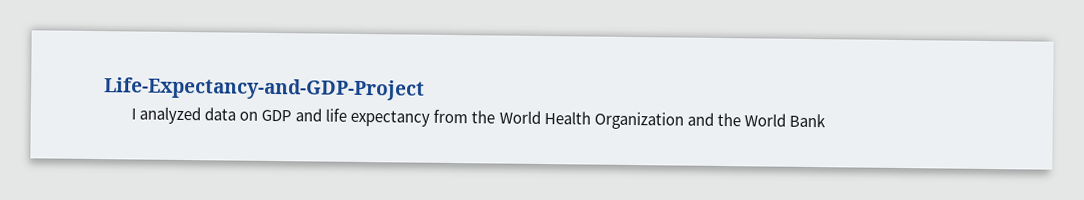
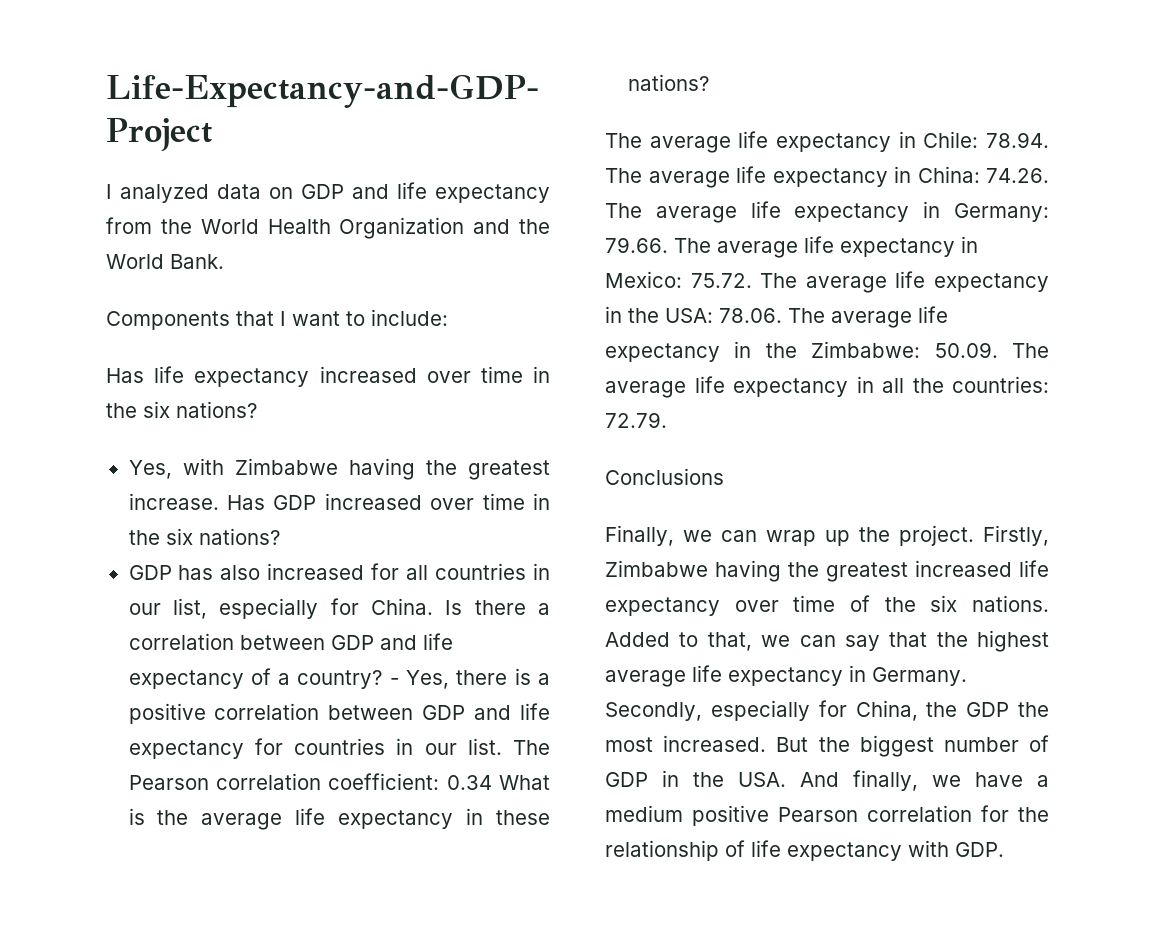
- I analyzed data on GDP and life expectancy from the World Health Organization and the World Bank
+ I analyzed data on GDP and life expectancy from the World Health Organization and the World Bank.
+ Components that I want to include:
+ Has life expectancy increased over time in the six nations?
+ Yes, with Zimbabwe having the greatest increase. Has GDP increased over time in the six nations?
+ GDP has also increased for all countries in our list, especially for China. Is there a correlation between GDP and life expectancy of a country? - Yes, there is a positive correlation between GDP and life expectancy for countries in our list. The Pearson correlation coefficient: 0.34 What is the average life expectancy in these nations?
+ The average life expectancy in Chile: 78.94. The average life expectancy in China: 74.26. The average life expectancy in Germany: 79.66. The average life expectancy in Mexico: 75.72. The average life expectancy in the USA: 78.06. The average life expectancy in the Zimbabwe: 50.09. The average life expectancy in all the countries: 72.79.
+ Conclusions
+ Finally, we can wrap up the project. Firstly, Zimbabwe having the greatest increased life expectancy over time of the six nations. Added to that, we can say that the highest average life expectancy in Germany. Secondly, especially for China, the GDP the most increased. But the biggest number of GDP in the USA. And finally, we have a medium positive Pearson correlation for the relationship of life expectancy with GDP.

